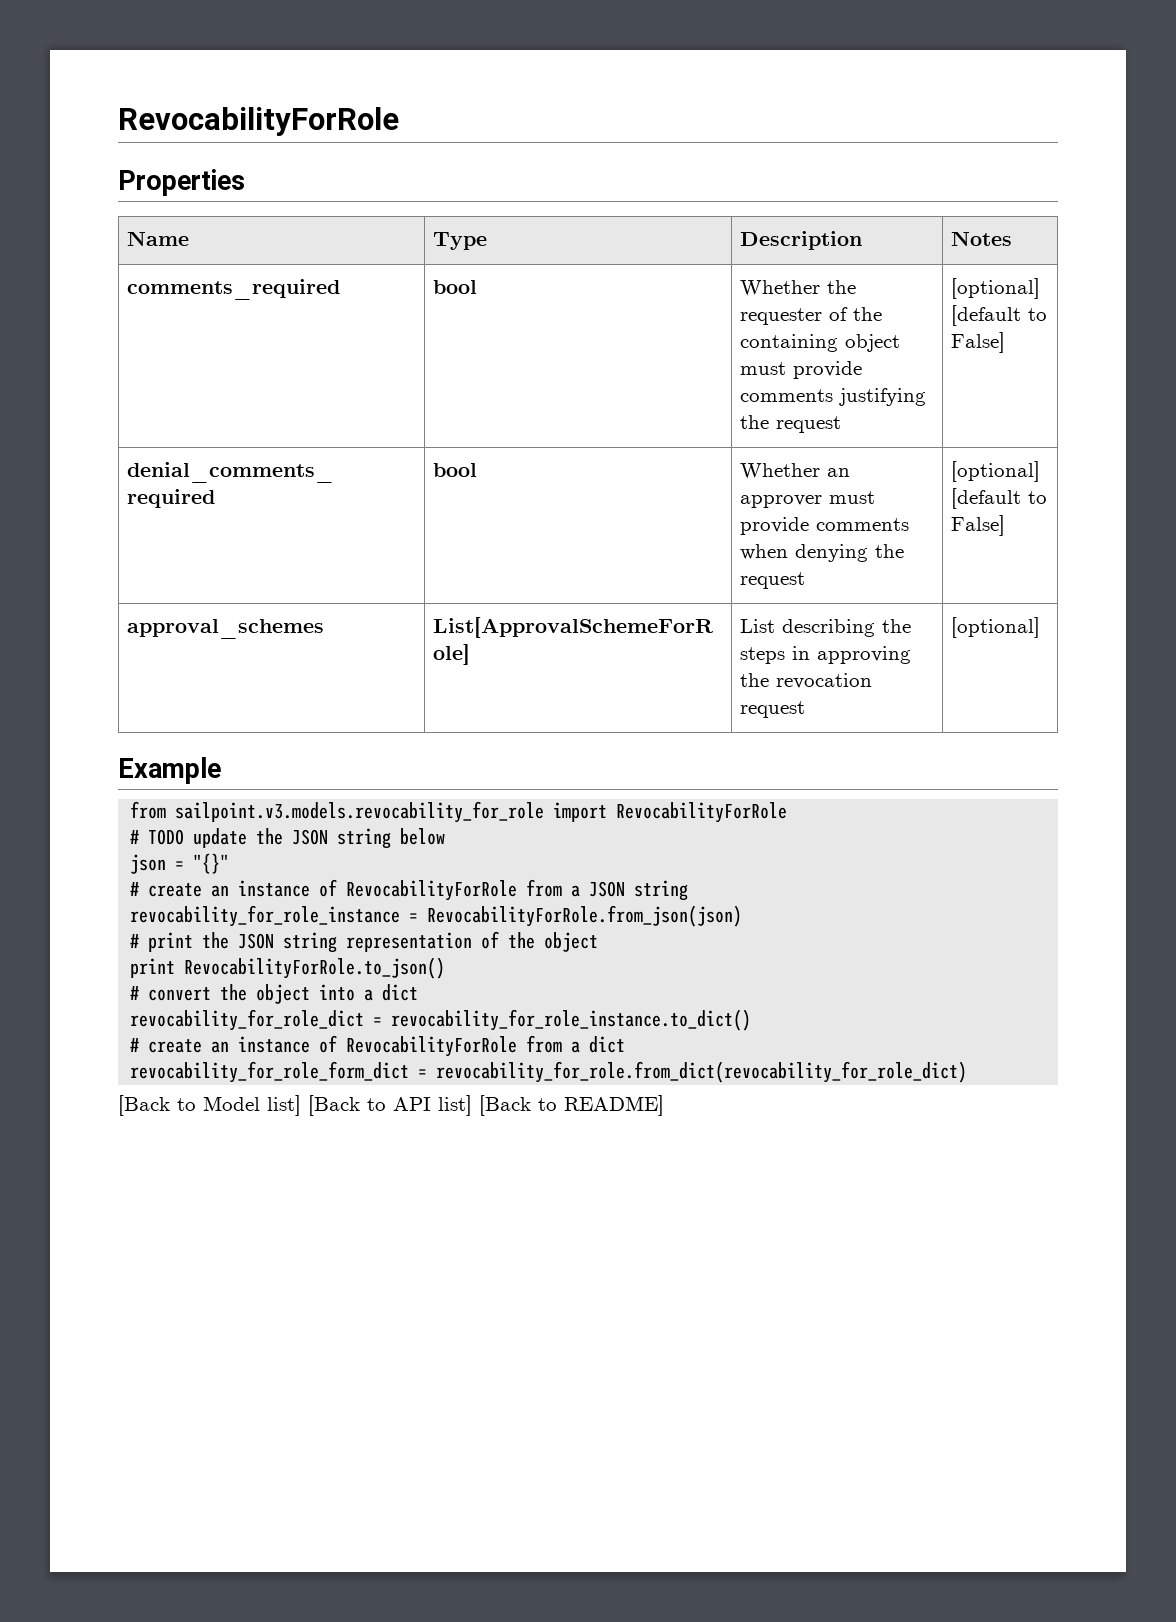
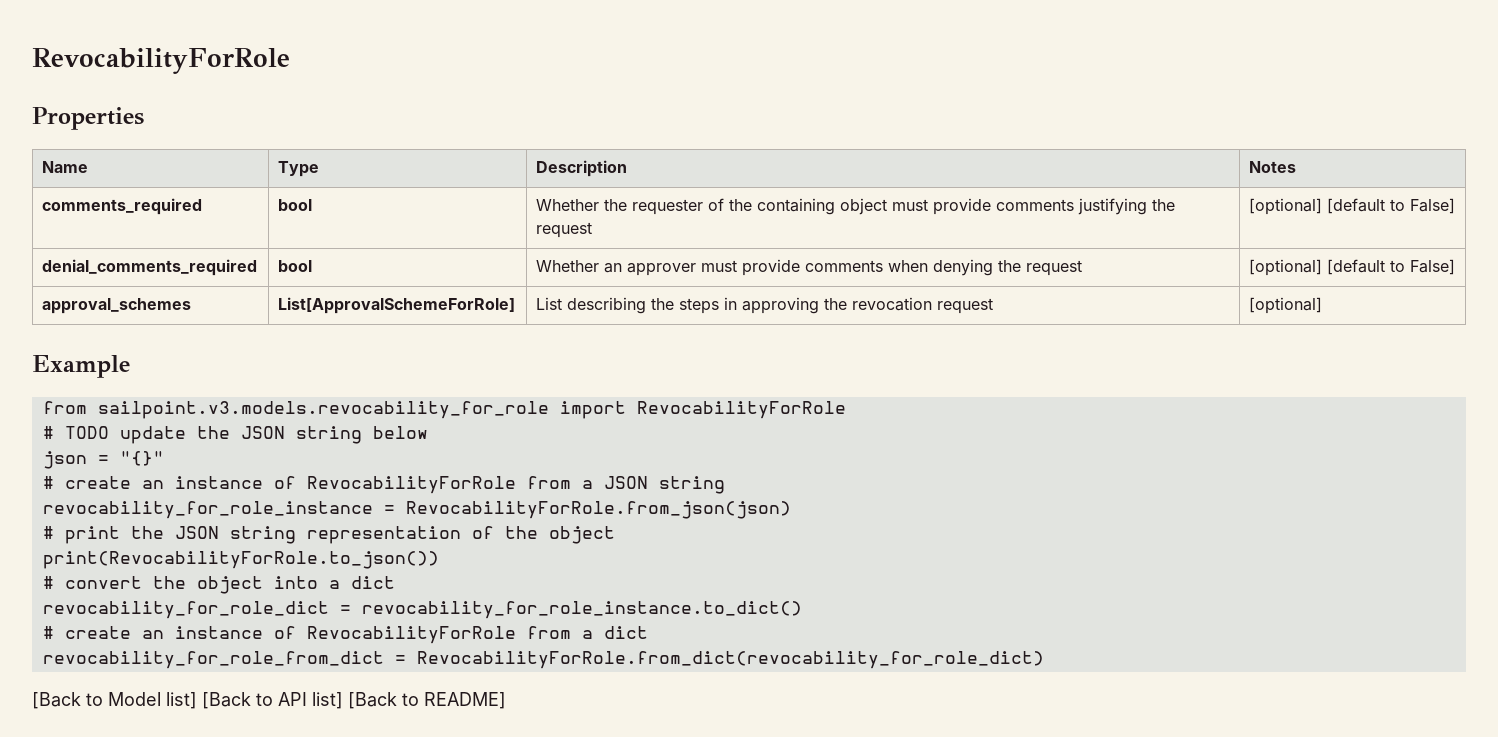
- print RevocabilityForRole.to_json()
+ print(RevocabilityForRole.to_json())
- revocability_for_role_form_dict = revocability_for_role.from_dict(revocability_for_role_dict)
+ revocability_for_role_from_dict = RevocabilityForRole.from_dict(revocability_for_role_dict)

